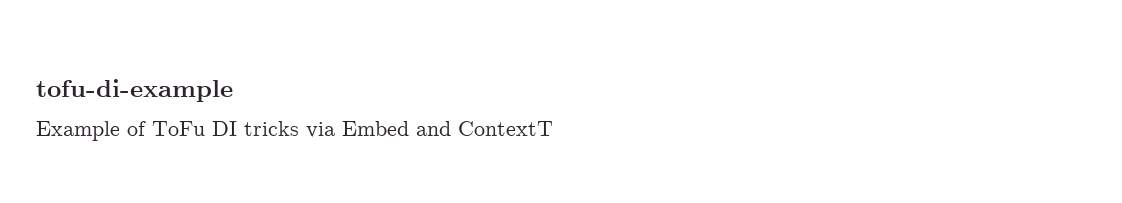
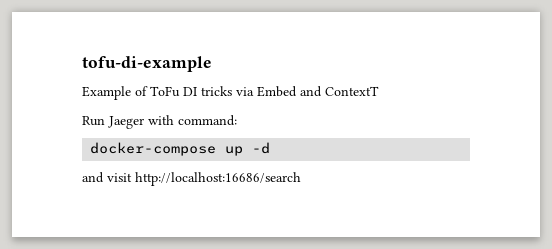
+ Run Jaeger with command:
+ docker-compose up -d
+ and visit http://localhost:16686/search

